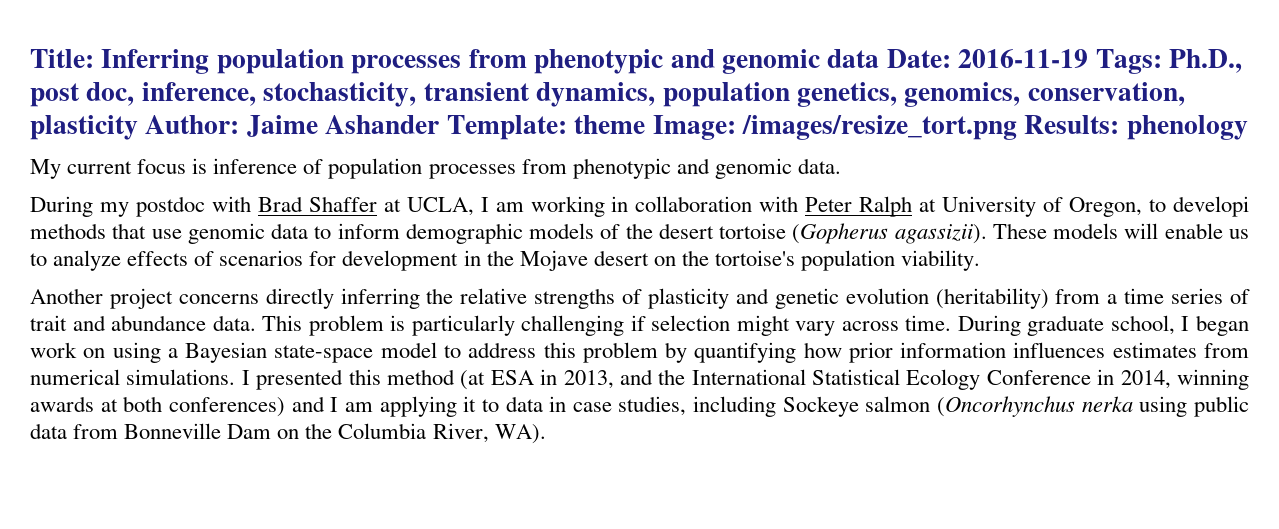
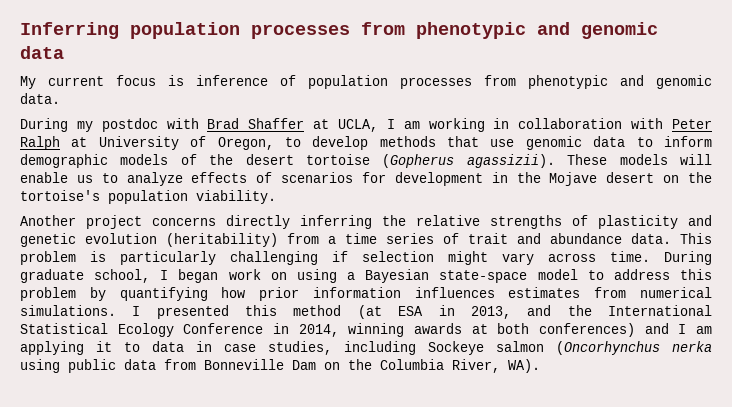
- Title: Inferring population processes from phenotypic and genomic data Date: 2016-11-19 Tags: Ph.D., post doc, inference, stochasticity, transient dynamics, population genetics, genomics, conservation, plasticity Author: Jaime Ashander Template: theme Image: /images/resize_tort.png Results: phenology
+ Inferring population processes from phenotypic and genomic data
- During my postdoc with Brad Shaffer at UCLA, I am working in collaboration with Peter Ralph at University of Oregon, to developi methods that use genomic data to inform demographic models of the desert tortoise (Gopherus agassizii).
+ During my postdoc with Brad Shaffer at UCLA, I am working in collaboration with Peter Ralph at University of Oregon, to develop methods that use genomic data to inform demographic models of the desert tortoise (Gopherus agassizii).

